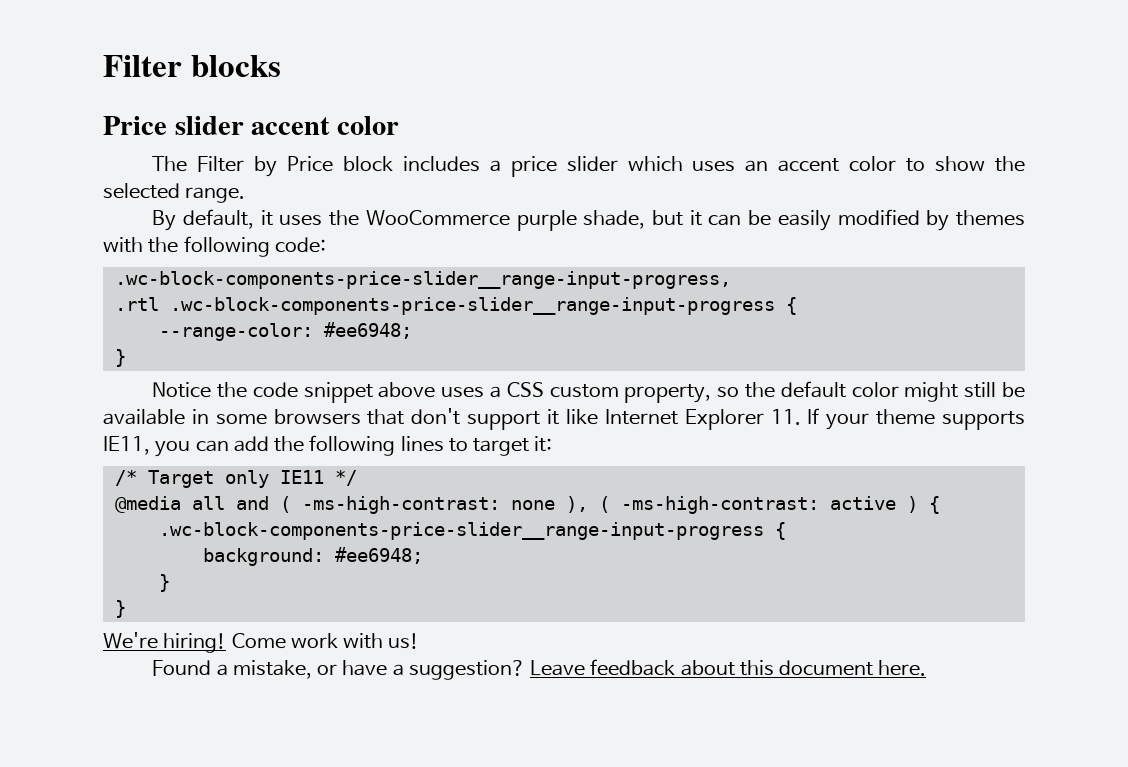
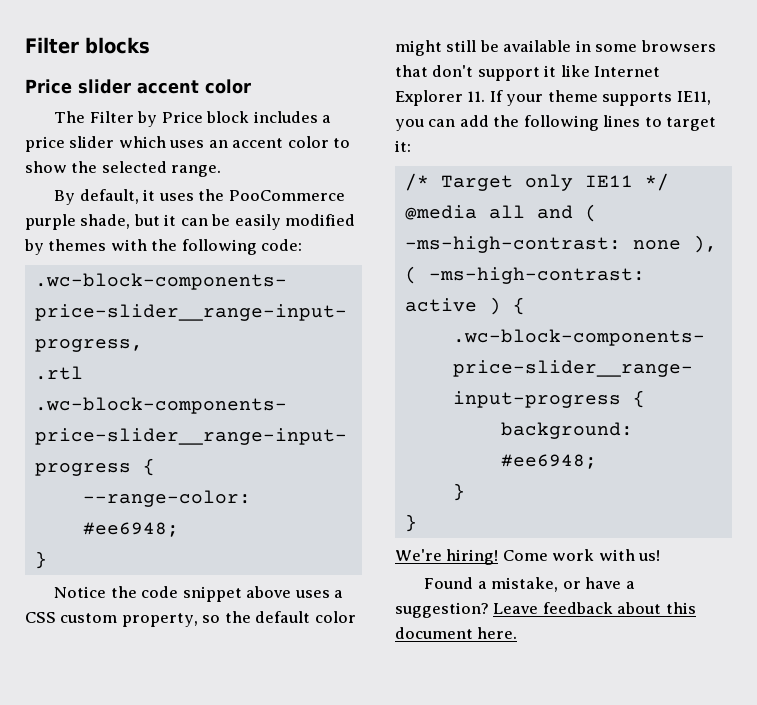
- By default, it uses the WooCommerce purple shade, but it can be easily modified by themes with the following code:
+ By default, it uses the PooCommerce purple shade, but it can be easily modified by themes with the following code:

